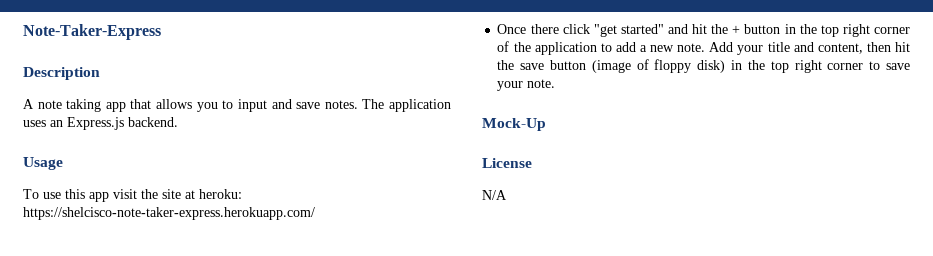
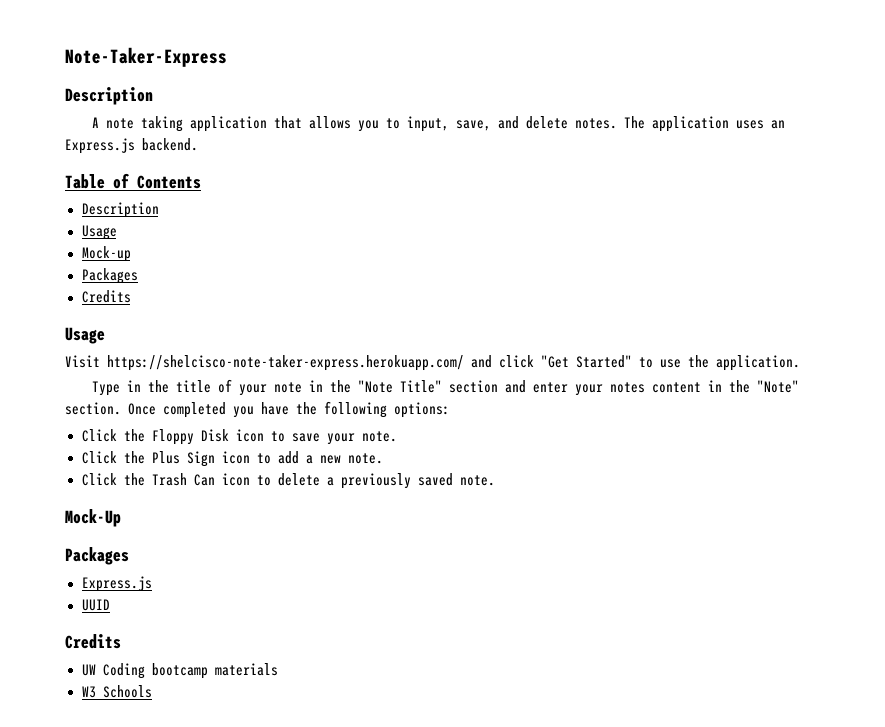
- A note taking app that allows you to input and save notes.
+ A note taking application that allows you to input, save, and delete notes.
+ Table of Contents
+ Description
  Usage
- To use this app visit the site at heroku: https://shelcisco-note-taker-express.herokuapp.com/
- Once there click "get started" and hit the + button in the top right corner of the application to add a new note. Add your title and content, then hit the save button (image of floppy disk) in the top right corner to save your note.
+ Mock-up
+ Packages
+ Credits
+ Usage
+ Visit https://shelcisco-note-taker-express.herokuapp.com/ and click "Get Started" to use the application.
+ Type in the title of your note in the "Note Title" section and enter your notes content in the "Note" section. Once completed you have the following options:
+ Click the Floppy Disk icon to save your note.
+ Click the Plus Sign icon to add a new note.
+ Click the Trash Can icon to delete a previously saved note.
  Mock-Up
- License
- N/A
+ Packages
+ Express.js
+ UUID
+ Credits
+ UW Coding bootcamp materials
+ W3 Schools

